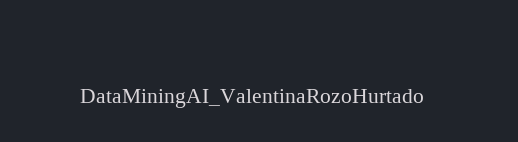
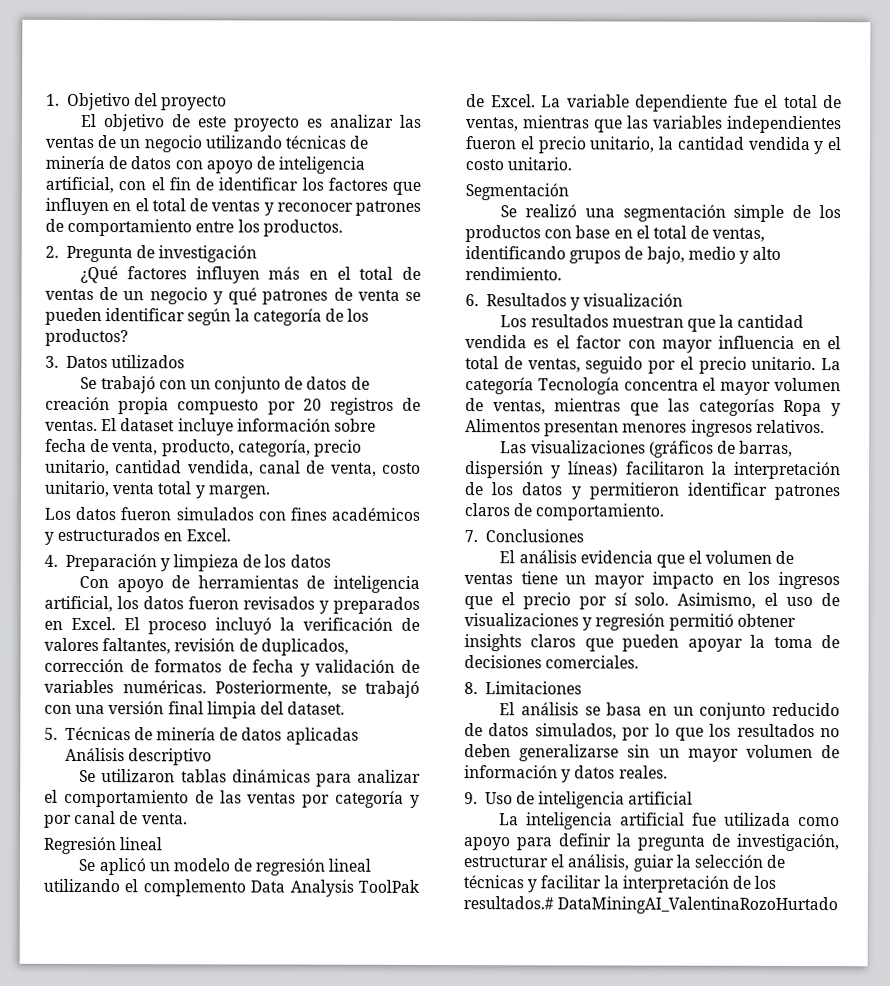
- DataMiningAI_ValentinaRozoHurtado
+ 1. Objetivo del proyecto
+ El objetivo de este proyecto es analizar las ventas de un negocio utilizando técnicas de minería de datos con apoyo de inteligencia artificial, con el fin de identificar los factores que influyen en el total de ventas y reconocer patrones de comportamiento entre los productos.
+ 2. Pregunta de investigación
+ ¿Qué factores influyen más en el total de ventas de un negocio y qué patrones de venta se pueden identificar según la categoría de los productos?
+ 3. Datos utilizados
+ Se trabajó con un conjunto de datos de creación propia compuesto por 20 registros de ventas. El dataset incluye información sobre fecha de venta, producto, categoría, precio unitario, cantidad vendida, canal de venta, costo unitario, venta total y margen.
+ Los datos fueron simulados con fines académicos y estructurados en Excel.
+ 4. Preparación y limpieza de los datos
+ Con apoyo de herramientas de inteligencia artificial, los datos fueron revisados y preparados en Excel. El proceso incluyó la verificación de valores faltantes, revisión de duplicados, corrección de formatos de fecha y validación de variables numéricas. Posteriormente, se trabajó con una versión final limpia del dataset.
+ 5. Técnicas de minería de datos aplicadas Análisis descriptivo
+ Se utilizaron tablas dinámicas para analizar el comportamiento de las ventas por categoría y por canal de venta.
+ Regresión lineal
+ Se aplicó un modelo de regresión lineal utilizando el complemento Data Analysis ToolPak de Excel. La variable dependiente fue el total de ventas, mientras que las variables independientes fueron el precio unitario, la cantidad vendida y el costo unitario.
+ Segmentación
+ Se realizó una segmentación simple de los productos con base en el total de ventas, identificando grupos de bajo, medio y alto rendimiento.
+ 6. Resultados y visualización
+ Los resultados muestran que la cantidad vendida es el factor con mayor influencia en el total de ventas, seguido por el precio unitario. La categoría Tecnología concentra el mayor volumen de ventas, mientras que las categorías Ropa y Alimentos presentan menores ingresos relativos.
+ Las visualizaciones (gráficos de barras, dispersión y líneas) facilitaron la interpretación de los datos y permitieron identificar patrones claros de comportamiento.
+ 7. Conclusiones
+ El análisis evidencia que el volumen de ventas tiene un mayor impacto en los ingresos que el precio por sí solo. Asimismo, el uso de visualizaciones y regresión permitió obtener insights claros que pueden apoyar la toma de decisiones comerciales.
+ 8. Limitaciones
+ El análisis se basa en un conjunto reducido de datos simulados, por lo que los resultados no deben generalizarse sin un mayor volumen de información y datos reales.
+ 9. Uso de inteligencia artificial
+ La inteligencia artificial fue utilizada como apoyo para definir la pregunta de investigación, estructurar el análisis, guiar la selección de técnicas y facilitar la interpretación de los resultados.# DataMiningAI_ValentinaRozoHurtado

